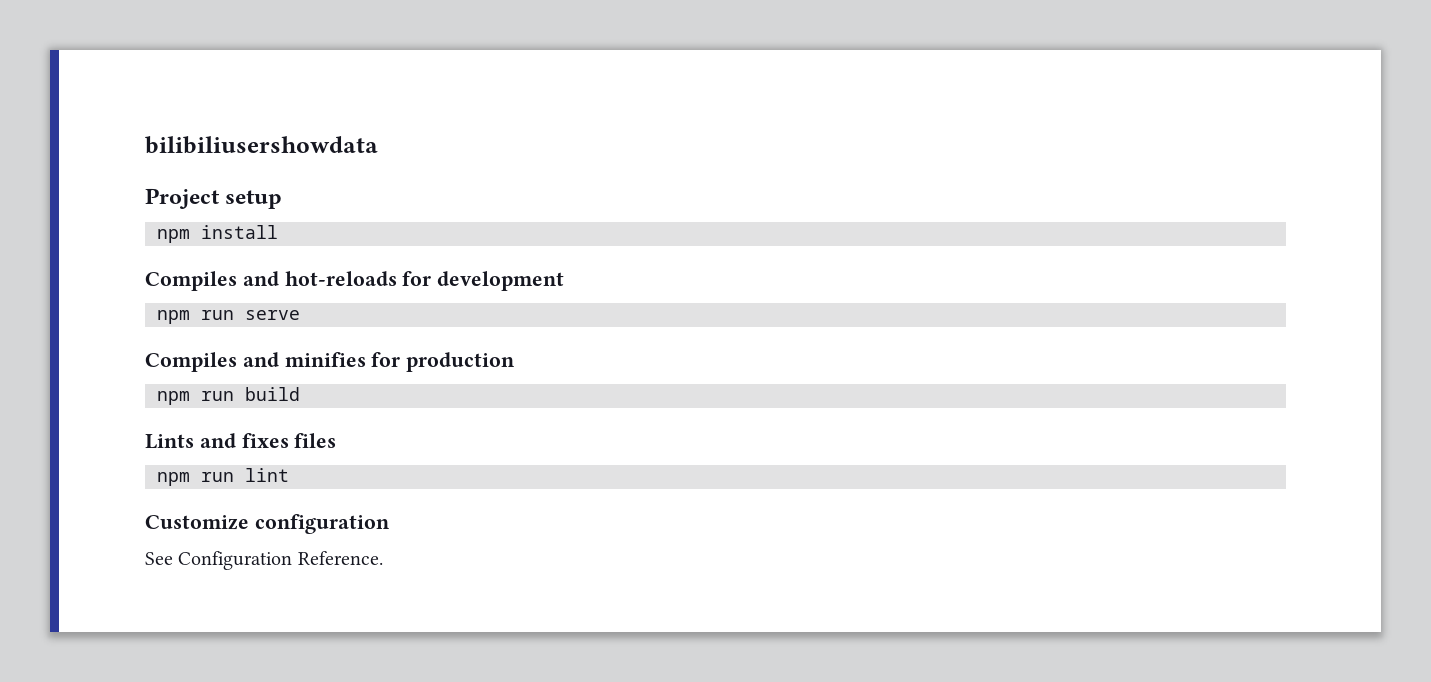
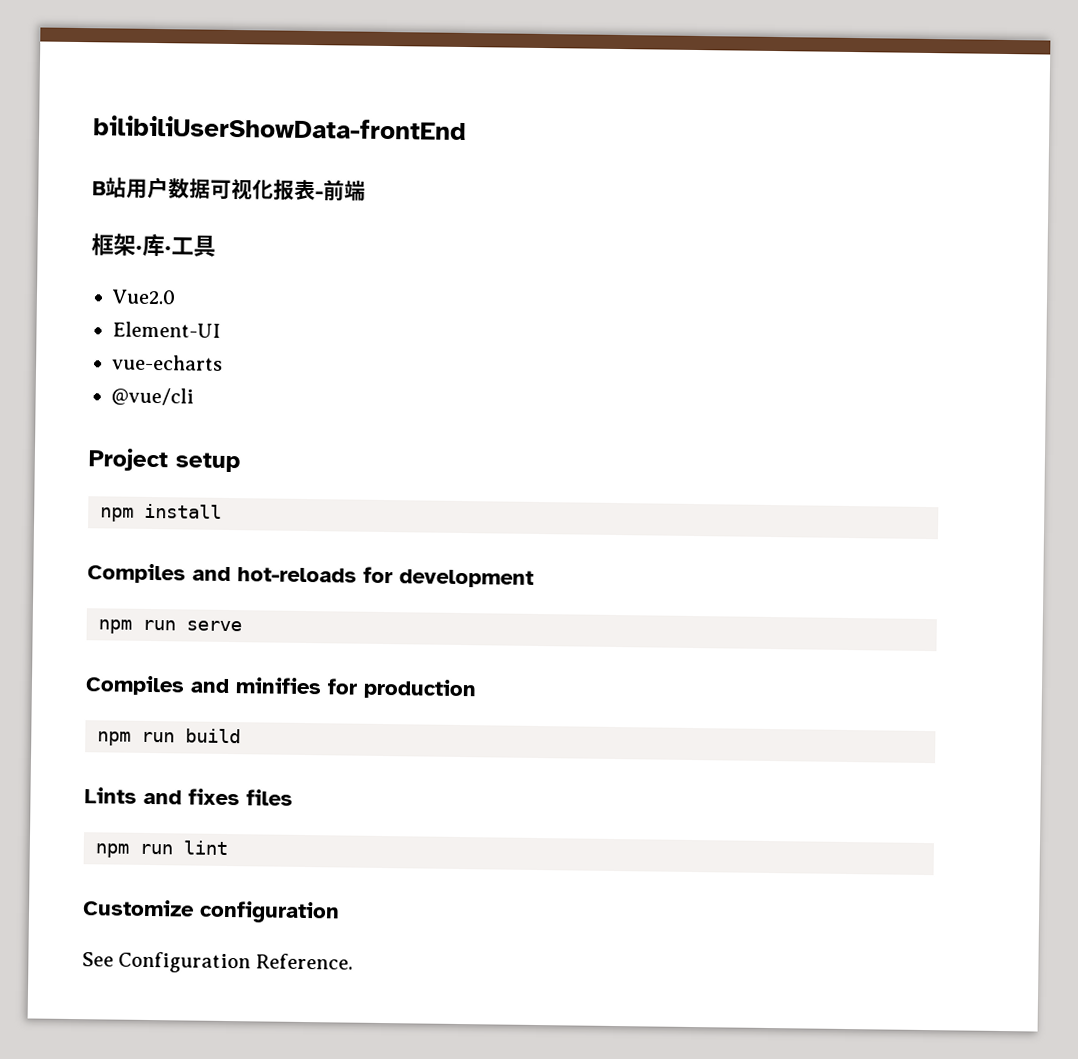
- bilibiliusershowdata
+ bilibiliUserShowData-frontEnd
+ B站用户数据可视化报表-前端
+ 框架·库·工具
+ Vue2.0
+ Element-UI
+ vue-echarts
+ @vue/cli

